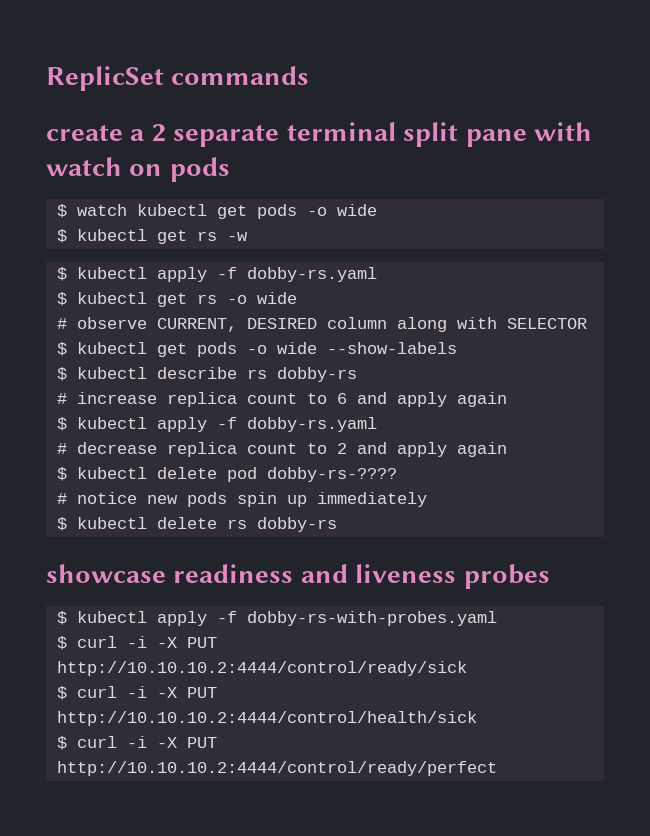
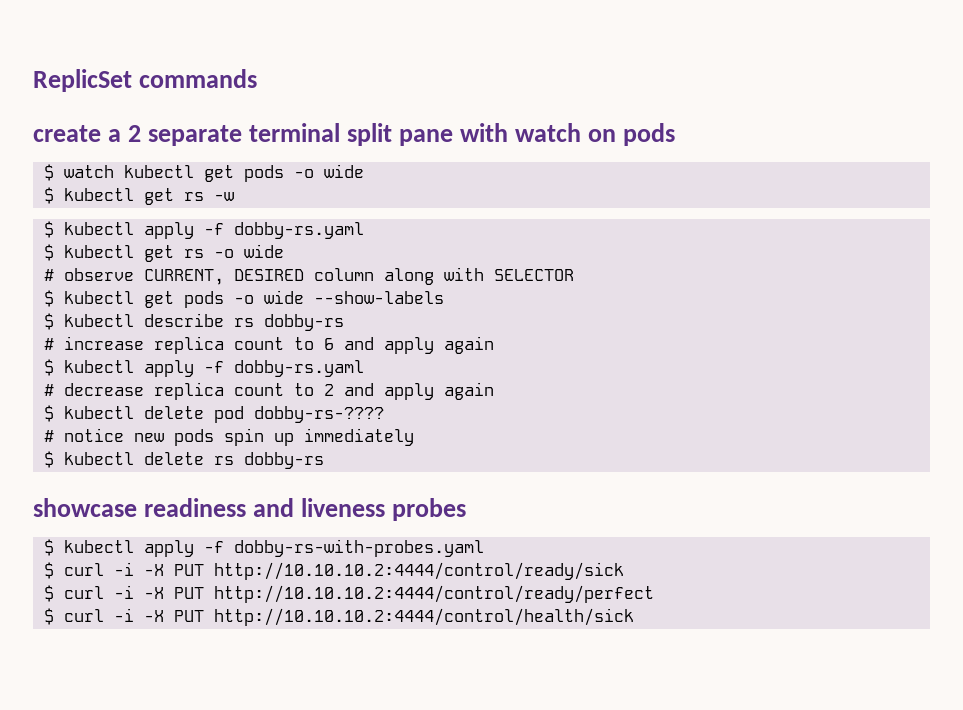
+ $ curl -i -X PUT http://10.10.10.2:4444/control/ready/perfect
  $ curl -i -X PUT http://10.10.10.2:4444/control/health/sick
- $ curl -i -X PUT http://10.10.10.2:4444/control/ready/perfect

